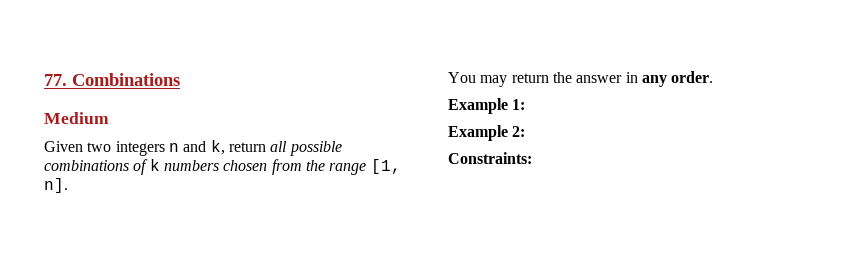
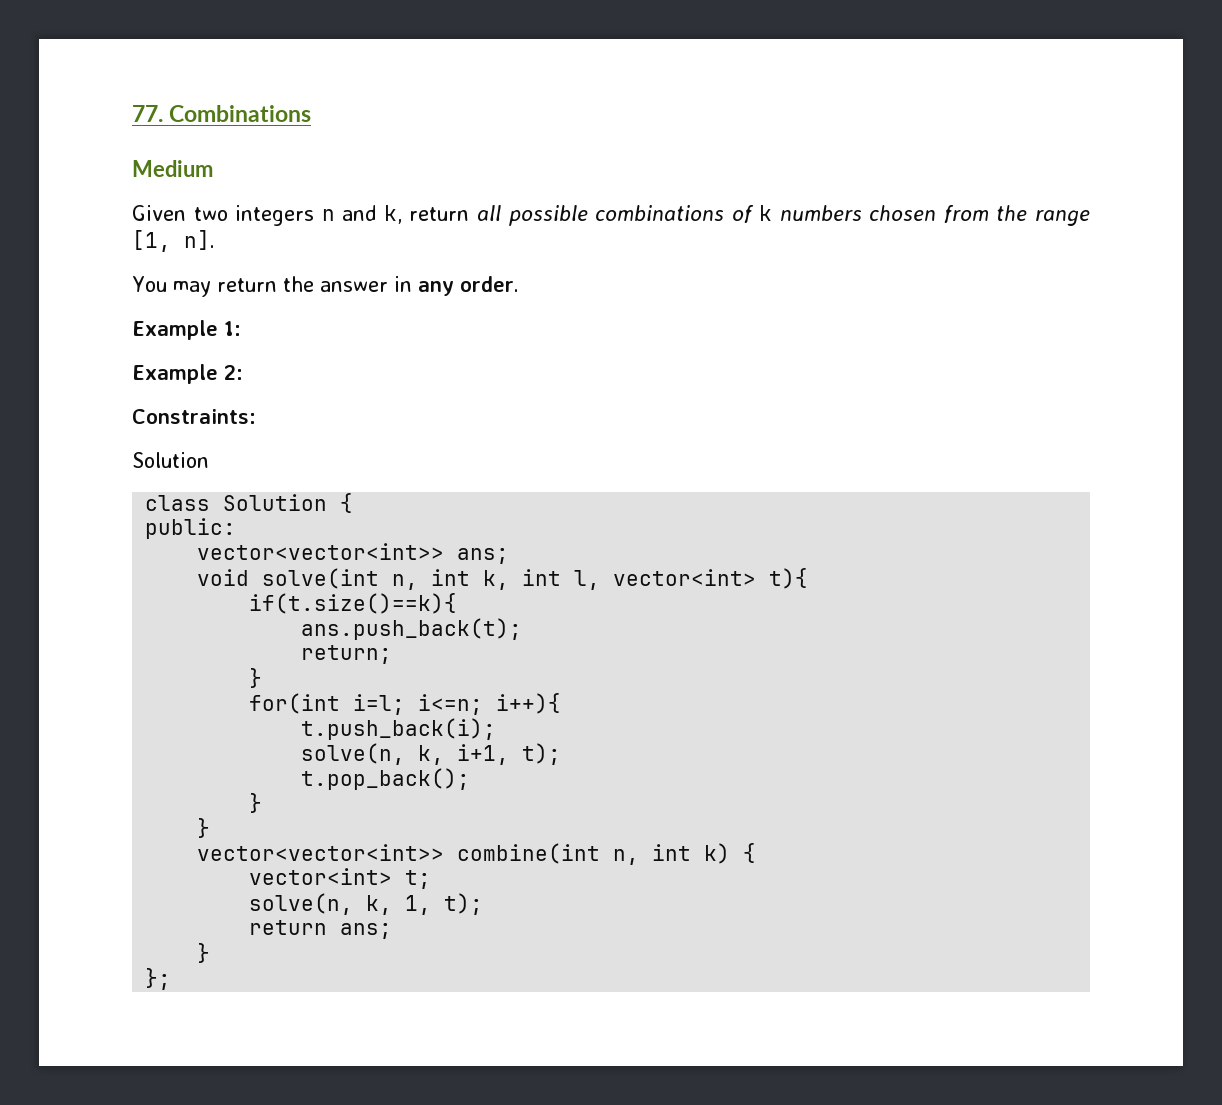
  Constraints:
+ Solution
+ class Solution {
+ public:
+ vector<vector<int>> ans;
+ void solve(int n, int k, int l, vector<int> t){
+ if(t.size()==k){
+ ans.push_back(t);
+ return;
+ }
+ for(int i=l; i<=n; i++){
+ t.push_back(i);
+ solve(n, k, i+1, t);
+ t.pop_back();
+ }
+ }
+ vector<vector<int>> combine(int n, int k) {
+ vector<int> t;
+ solve(n, k, 1, t);
+ return ans;
+ }
+ };

